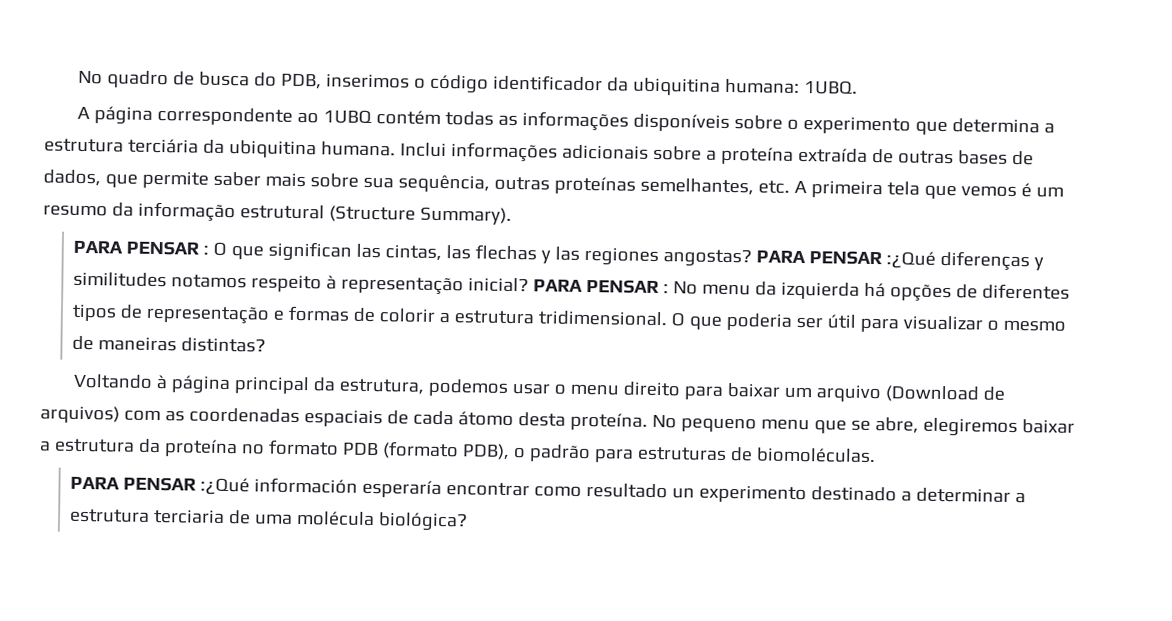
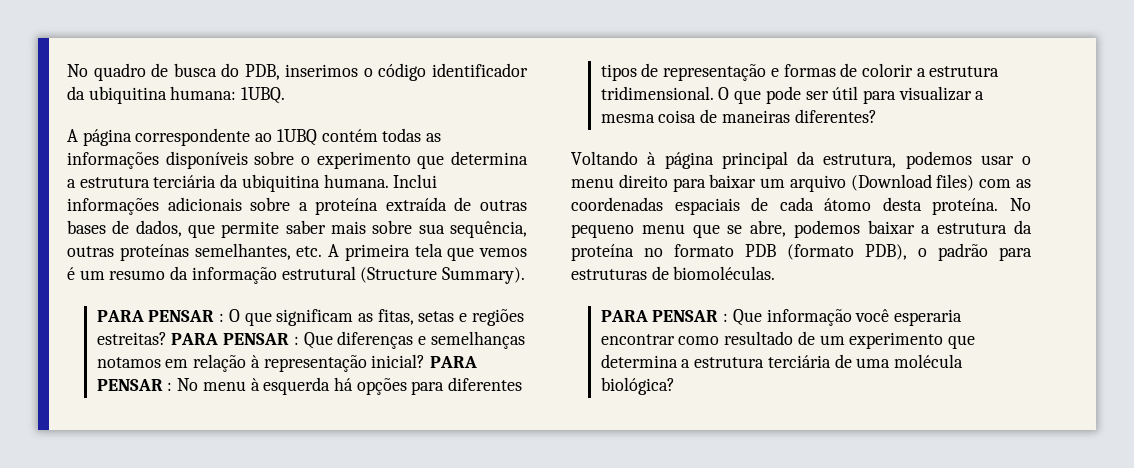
- PARA PENSAR : O que significan las cintas, las flechas y las regiones angostas? PARA PENSAR :¿Qué diferenças y similitudes notamos respeito à representação inicial?
+ PARA PENSAR : O que significam as fitas, setas e regiões estreitas? PARA PENSAR : Que diferenças e semelhanças notamos em relação à representação inicial?
- PARA PENSAR : No menu da izquierda há opções de diferentes tipos de representação e formas de colorir a estrutura tridimensional.
+ PARA PENSAR : No menu à esquerda há opções para diferentes tipos de representação e formas de colorir a estrutura tridimensional.
- O que poderia ser útil para visualizar o mesmo de maneiras distintas?
+ O que pode ser útil para visualizar a mesma coisa de maneiras diferentes?
- Voltando à página principal da estrutura, podemos usar o menu direito para baixar um arquivo (Download de arquivos) com as coordenadas espaciais de cada átomo desta proteína.
+ Voltando à página principal da estrutura, podemos usar o menu direito para baixar um arquivo (Download files) com as coordenadas espaciais de cada átomo desta proteína.
- No pequeno menu que se abre, elegiremos baixar a estrutura da proteína no formato PDB (formato PDB), o padrão para estruturas de biomoléculas.
+ No pequeno menu que se abre, podemos baixar a estrutura da proteína no formato PDB (formato PDB), o padrão para estruturas de biomoléculas.
- PARA PENSAR :¿Qué información esperaría encontrar como resultado un experimento destinado a determinar a estrutura terciaria de uma molécula biológica?
+ PARA PENSAR : Que informação você esperaria encontrar como resultado de um experimento que determina a estrutura terciária de uma molécula biológica?

